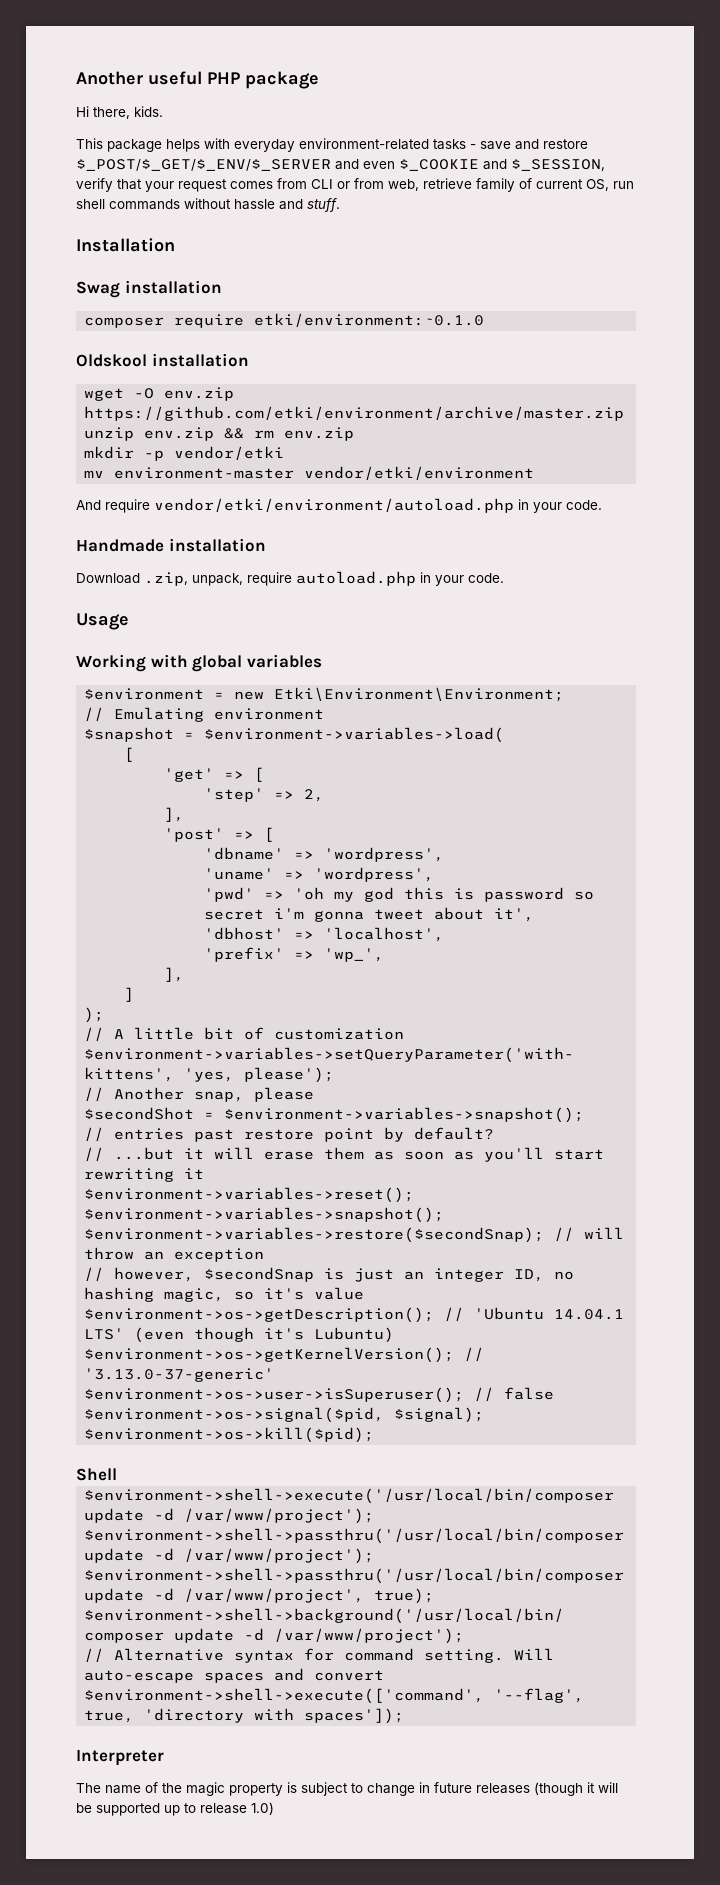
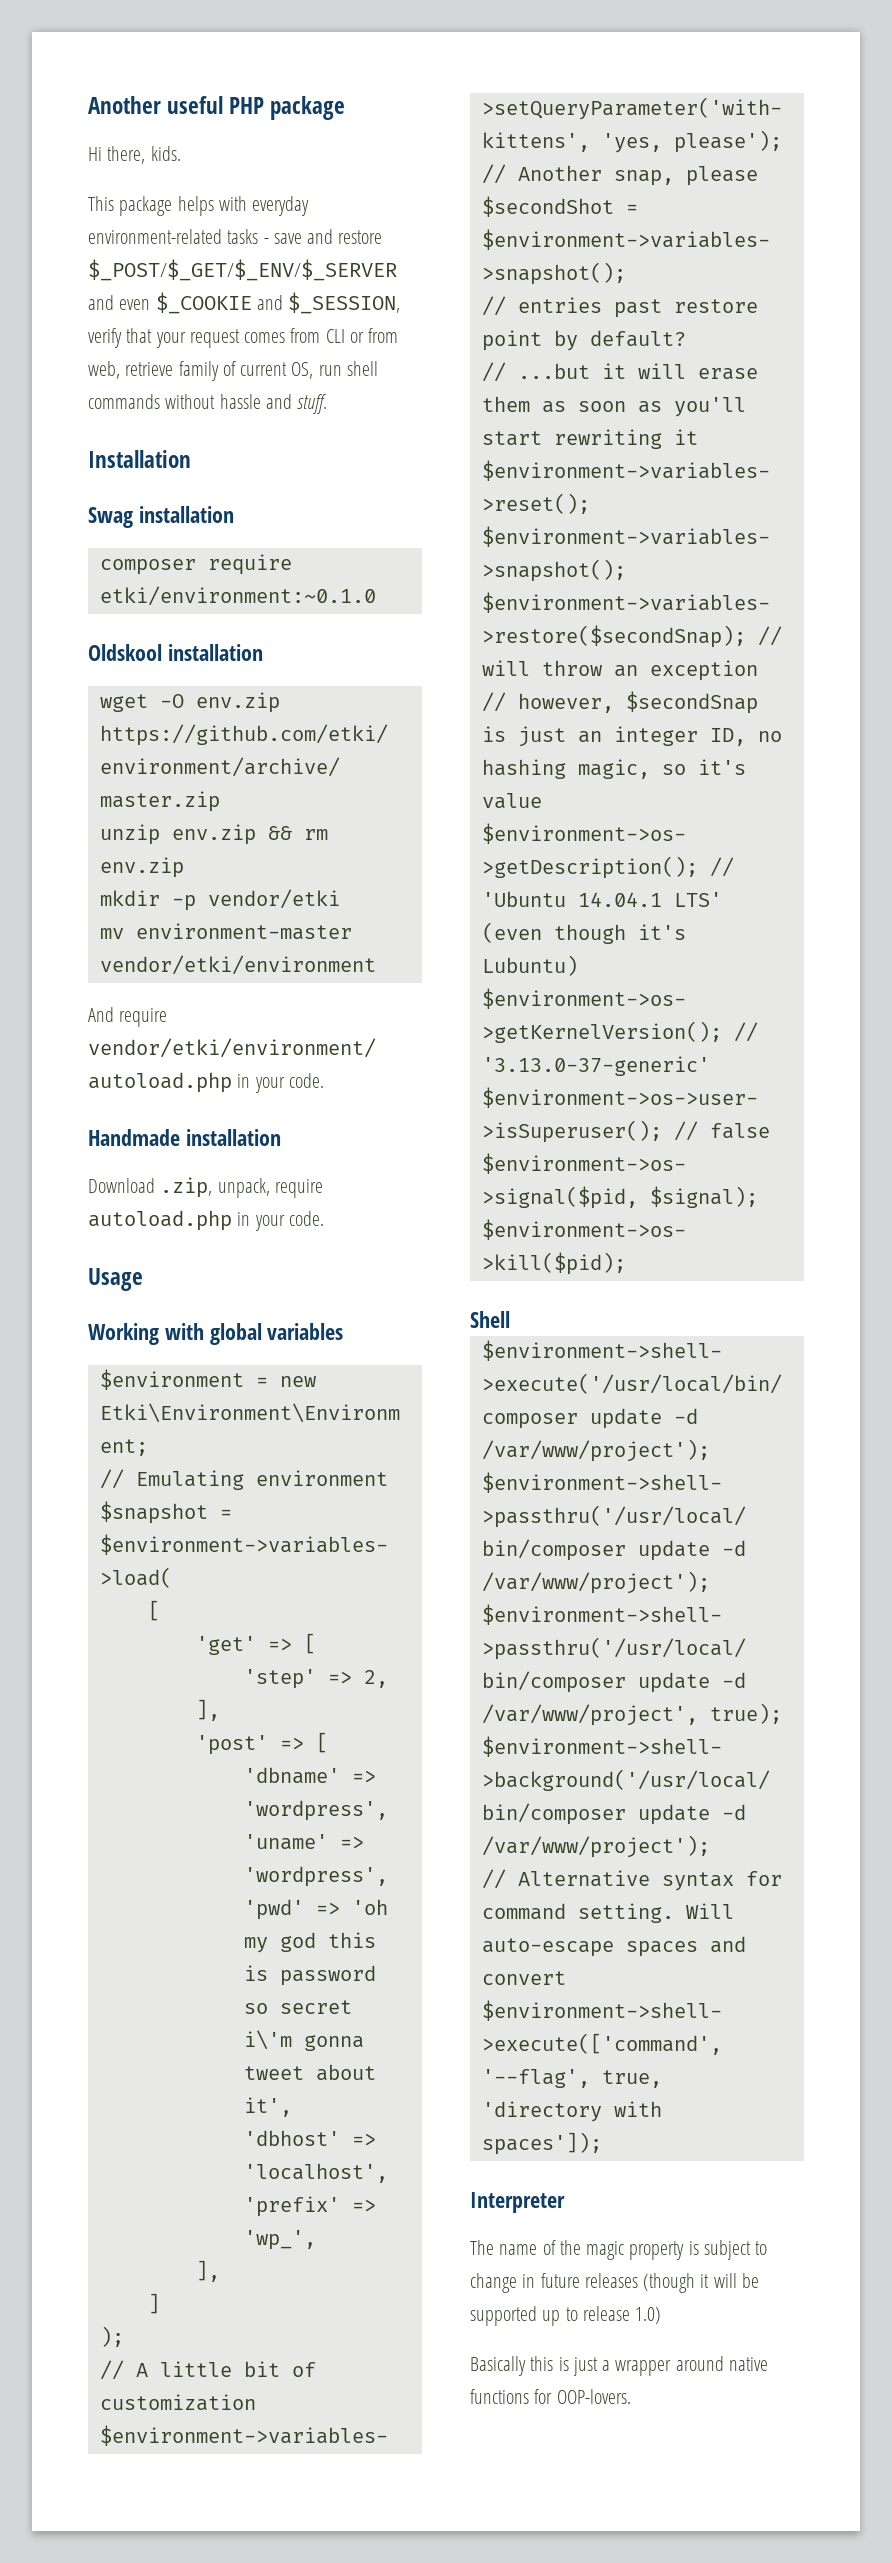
- 'pwd' => 'oh my god this is password so secret i'm gonna tweet about it',
+ 'pwd' => 'oh my god this is password so secret i\'m gonna tweet about it',
+ Basically this is just a wrapper around native functions for OOP-lovers.

